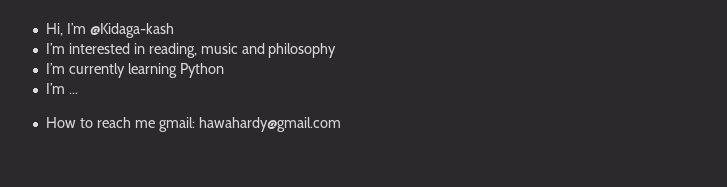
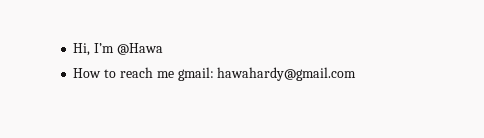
- Hi, I’m @Kidaga-kash
- I’m interested in reading, music and philosophy
- I’m currently learning Python
- I’m ...
+ Hi, I’m @Hawa

